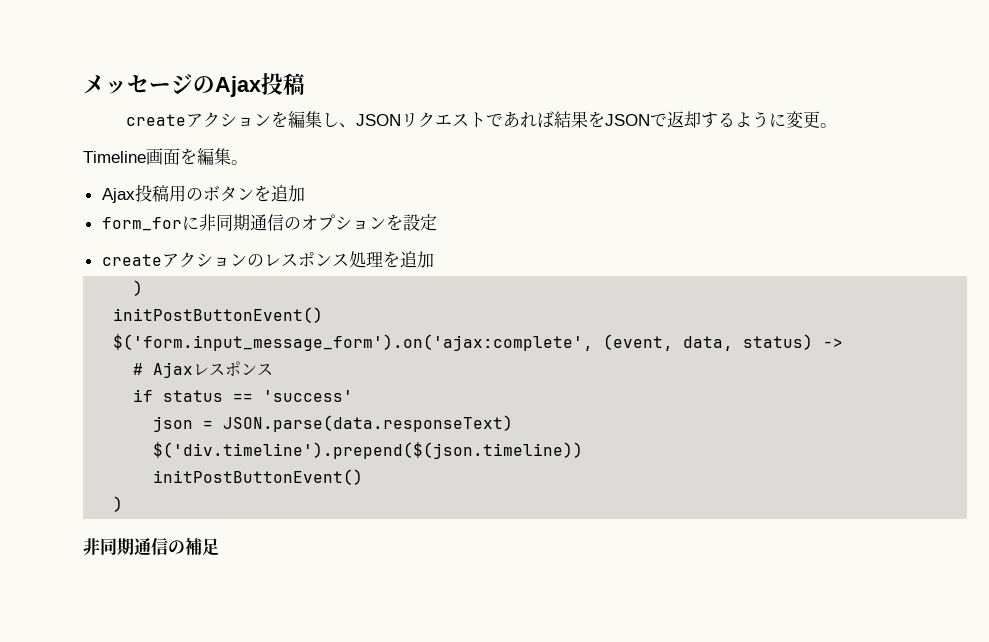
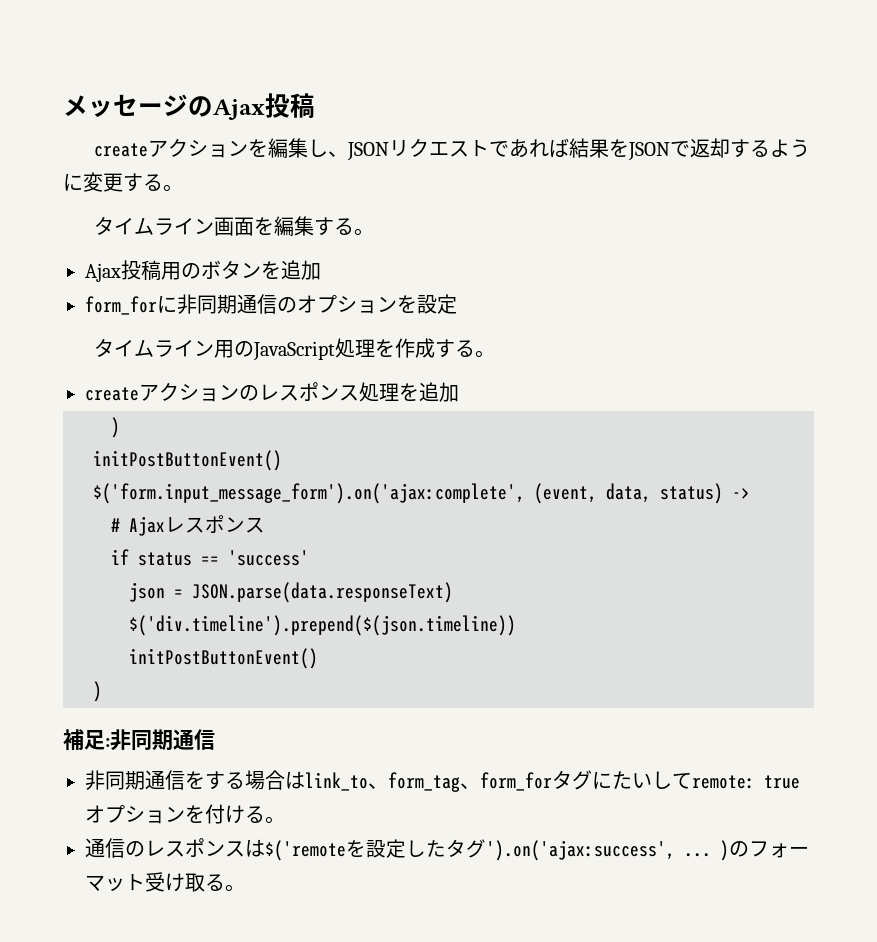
- createアクションを編集し、JSONリクエストであれば結果をJSONで返却するように変更。
- Timeline画面を編集。
+ createアクションを編集し、JSONリクエストであれば結果をJSONで返却するように変更する。
+ タイムライン画面を編集する。
+ タイムライン用のJavaScript処理を作成する。
- 非同期通信の補足
+ 補足:非同期通信
+ 非同期通信をする場合はlink_to、form_tag、form_forタグにたいしてremote: trueオプションを付ける。
+ 通信のレスポンスは$('remoteを設定したタグ').on('ajax:success', ... )のフォーマット受け取る。

